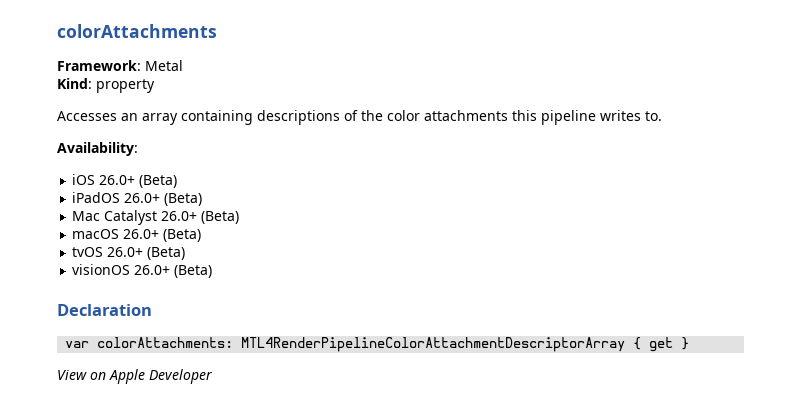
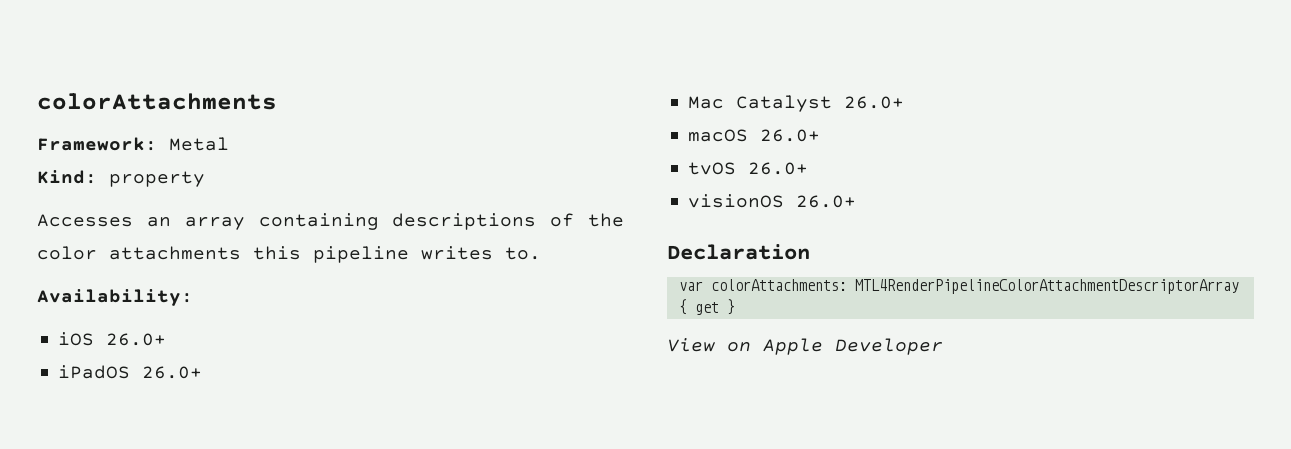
- iOS 26.0+ (Beta)
+ iOS 26.0+
- iPadOS 26.0+ (Beta)
+ iPadOS 26.0+
- Mac Catalyst 26.0+ (Beta)
+ Mac Catalyst 26.0+
- macOS 26.0+ (Beta)
+ macOS 26.0+
- tvOS 26.0+ (Beta)
+ tvOS 26.0+
- visionOS 26.0+ (Beta)
+ visionOS 26.0+

